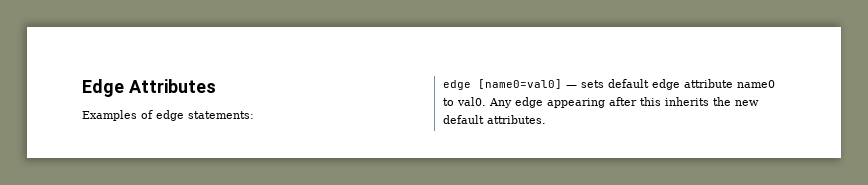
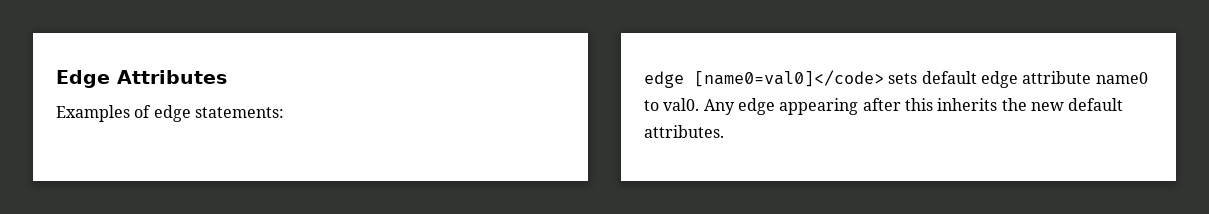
- edge [name0=val0] — sets default edge attribute name0 to val0.
+ edge [name0=val0]</code> sets default edge attribute name0 to val0.

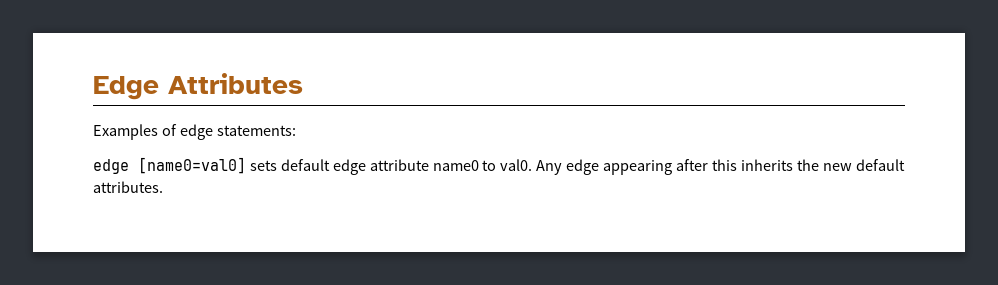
- edge [name0=val0]</code> sets default edge attribute name0 to val0.
+ edge [name0=val0] sets default edge attribute name0 to val0.

